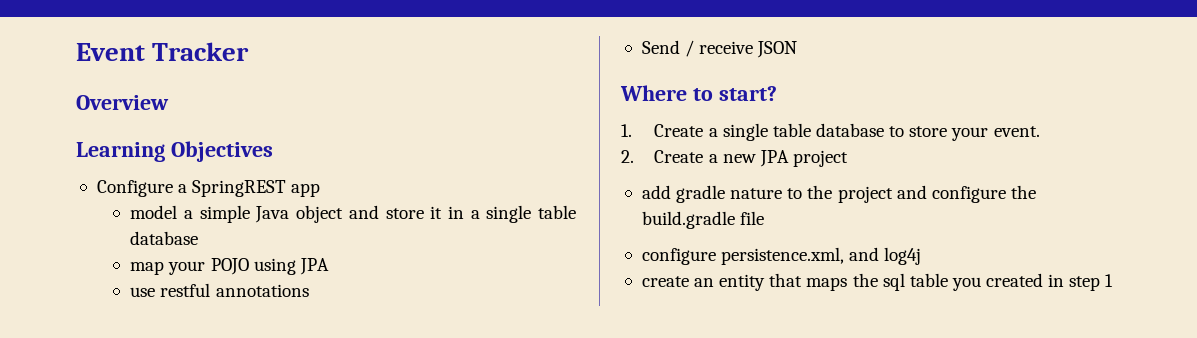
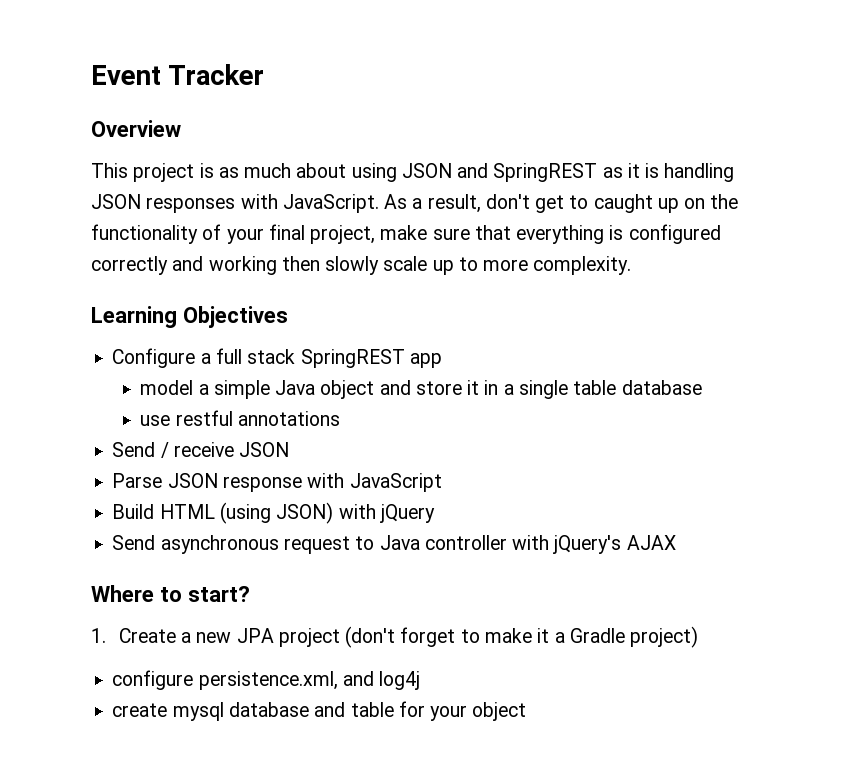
+ This project is as much about using JSON and SpringREST as it is handling JSON responses with JavaScript. As a result, don't get to caught up on the functionality of your final project, make sure that everything is configured correctly and working then slowly scale up to more complexity.
- Configure a SpringREST app
+ Configure a full stack SpringREST app
- map your POJO using JPA
+ Parse JSON response with JavaScript
+ Build HTML (using JSON) with jQuery
+ Send asynchronous request to Java controller with jQuery's AJAX
- 1. Create a single table database to store your event.
- 2. Create a new JPA project
- add gradle nature to the project and configure the build.gradle file
+ 1. Create a new JPA project (don't forget to make it a Gradle project)
- create an entity that maps the sql table you created in step 1
+ create mysql database and table for your object

